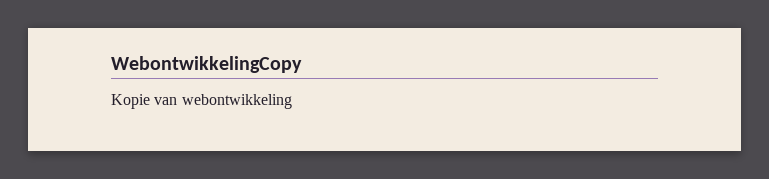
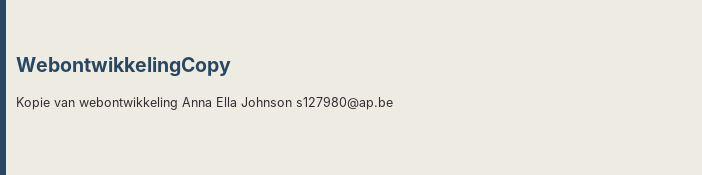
- Kopie van webontwikkeling
+ Kopie van webontwikkeling Anna Ella Johnson s127980@ap.be

